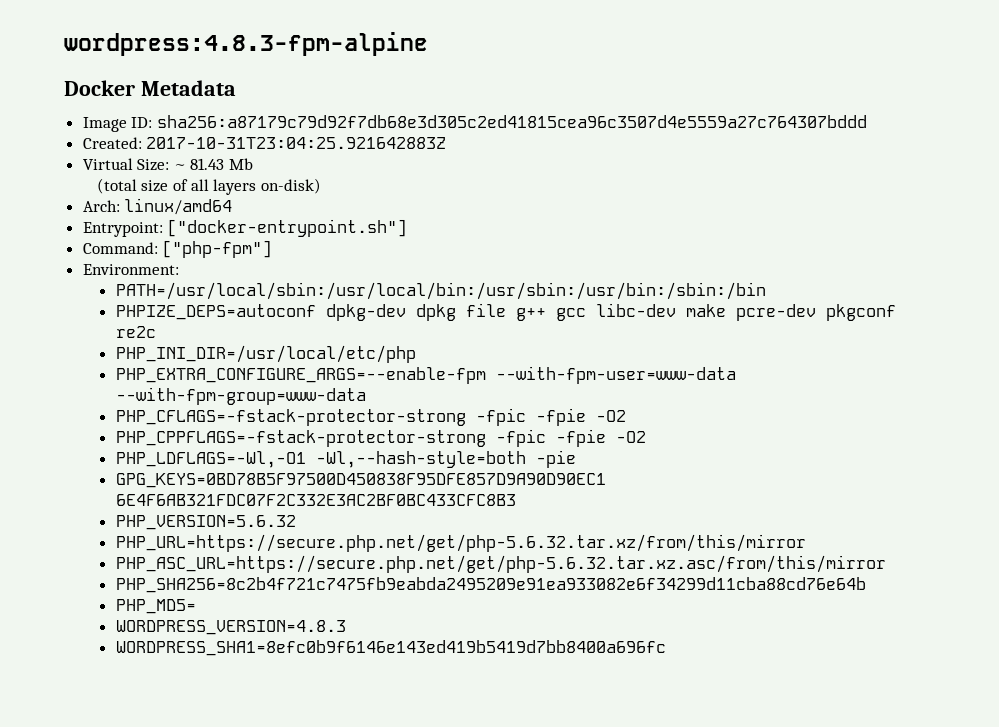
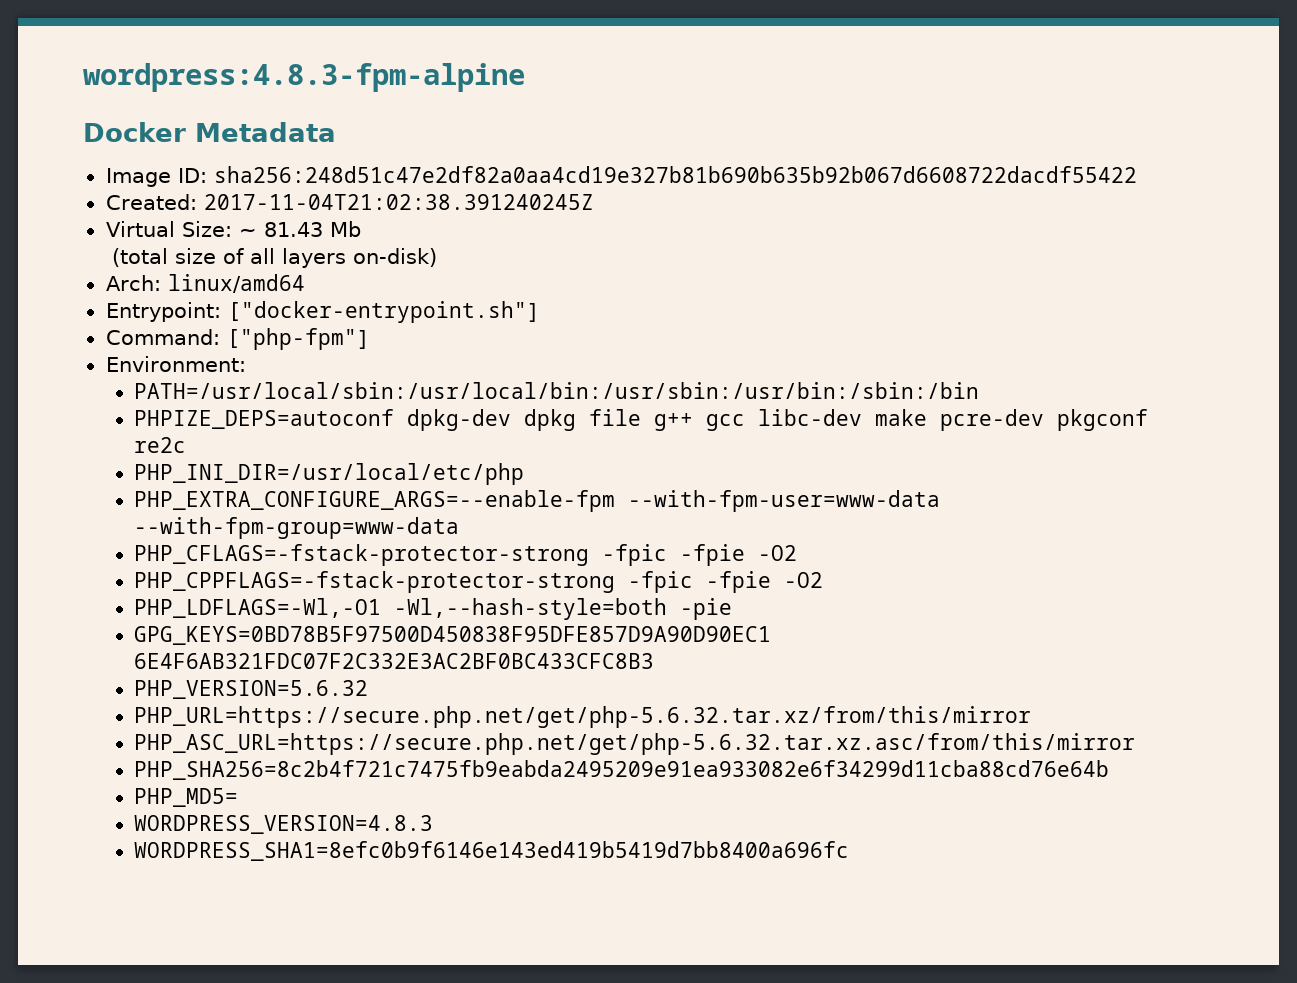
- Image ID: sha256:a87179c79d92f7db68e3d305c2ed41815cea96c3507d4e5559a27c764307bddd
+ Image ID: sha256:248d51c47e2df82a0aa4cd19e327b81b690b635b92b067d6608722dacdf55422
- Created: 2017-10-31T23:04:25.921642883Z
+ Created: 2017-11-04T21:02:38.391240245Z

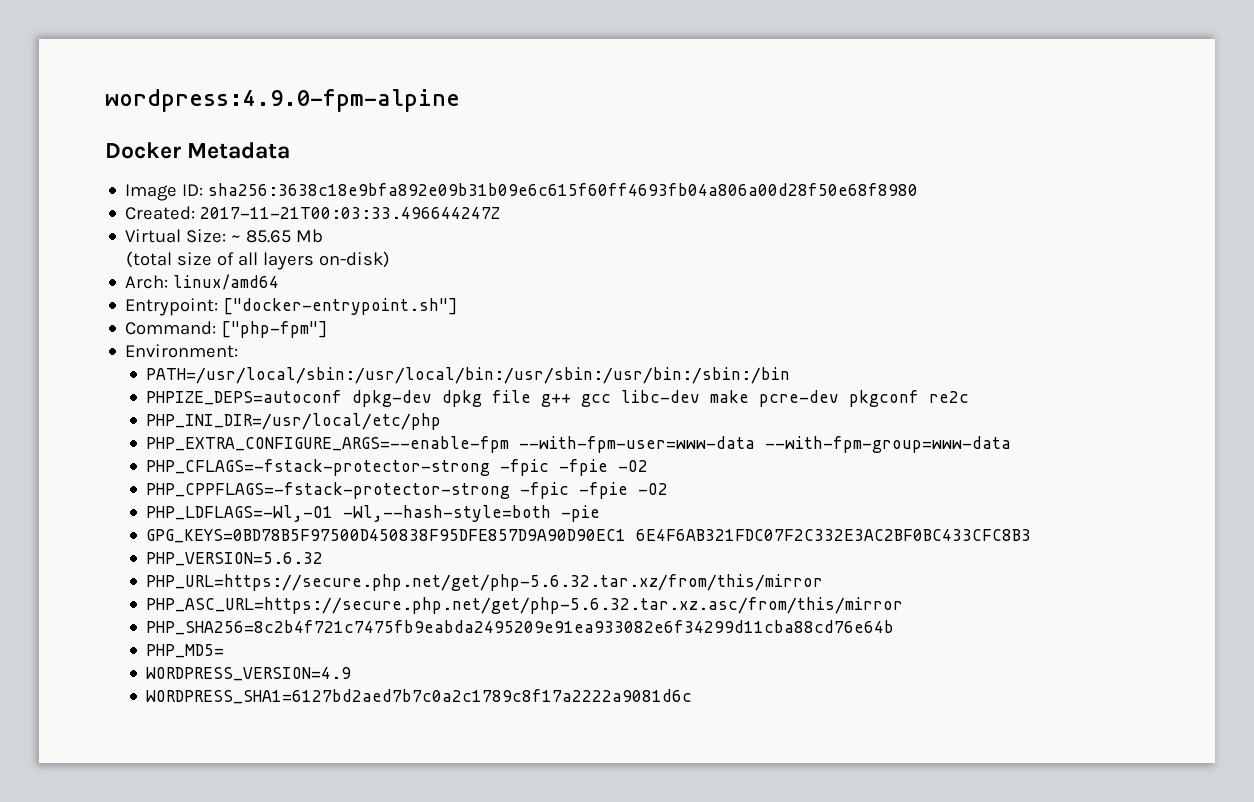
- wordpress:4.8.3-fpm-alpine
+ wordpress:4.9.0-fpm-alpine
- Image ID: sha256:248d51c47e2df82a0aa4cd19e327b81b690b635b92b067d6608722dacdf55422
+ Image ID: sha256:3638c18e9bfa892e09b31b09e6c615f60ff4693fb04a806a00d28f50e68f8980
- Created: 2017-11-04T21:02:38.391240245Z
+ Created: 2017-11-21T00:03:33.496644247Z
- Virtual Size: ~ 81.43 Mb
+ Virtual Size: ~ 85.65 Mb
- WORDPRESS_VERSION=4.8.3
- WORDPRESS_SHA1=8efc0b9f6146e143ed419b5419d7bb8400a696fc
+ WORDPRESS_VERSION=4.9
+ WORDPRESS_SHA1=6127bd2aed7b7c0a2c1789c8f17a2222a9081d6c

